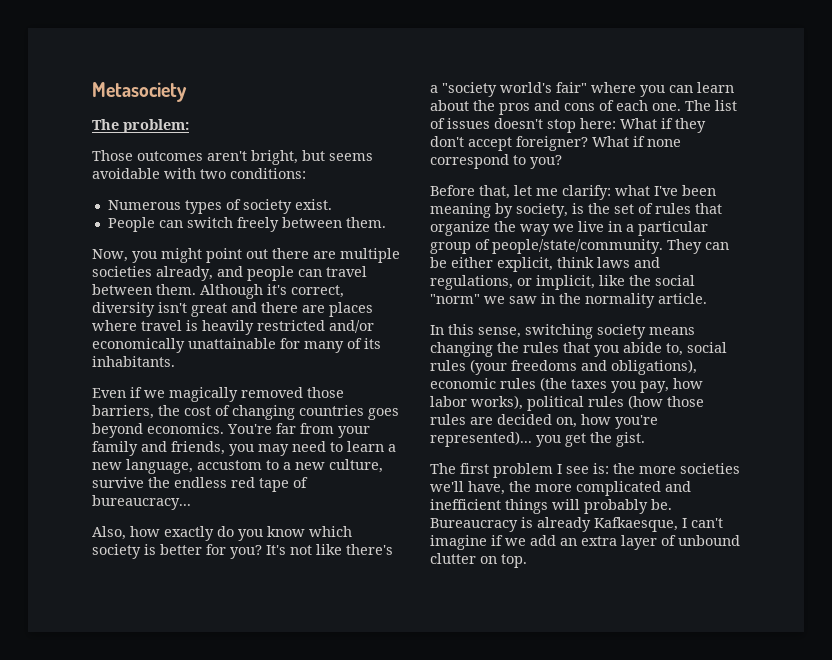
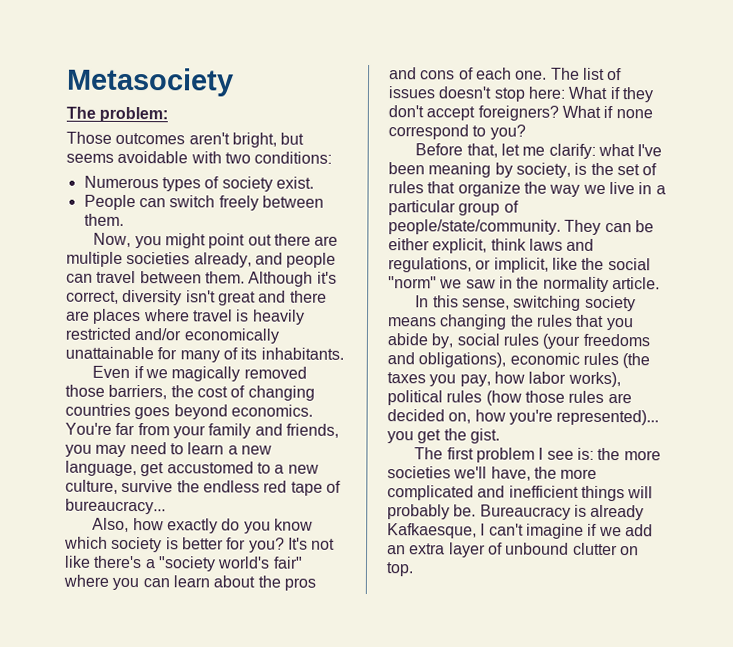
- You're far from your family and friends, you may need to learn a new language, accustom to a new culture, survive the endless red tape of bureaucracy...
+ You're far from your family and friends, you may need to learn a new language, get accustomed to a new culture, survive the endless red tape of bureaucracy...
- The list of issues doesn't stop here: What if they don't accept foreigner?
+ The list of issues doesn't stop here: What if they don't accept foreigners?
- In this sense, switching society means changing the rules that you abide to, social rules (your freedoms and obligations), economic rules (the taxes you pay, how labor works), political rules (how those rules are decided on, how you're represented)... you get the gist.
+ In this sense, switching society means changing the rules that you abide by, social rules (your freedoms and obligations), economic rules (the taxes you pay, how labor works), political rules (how those rules are decided on, how you're represented)... you get the gist.

